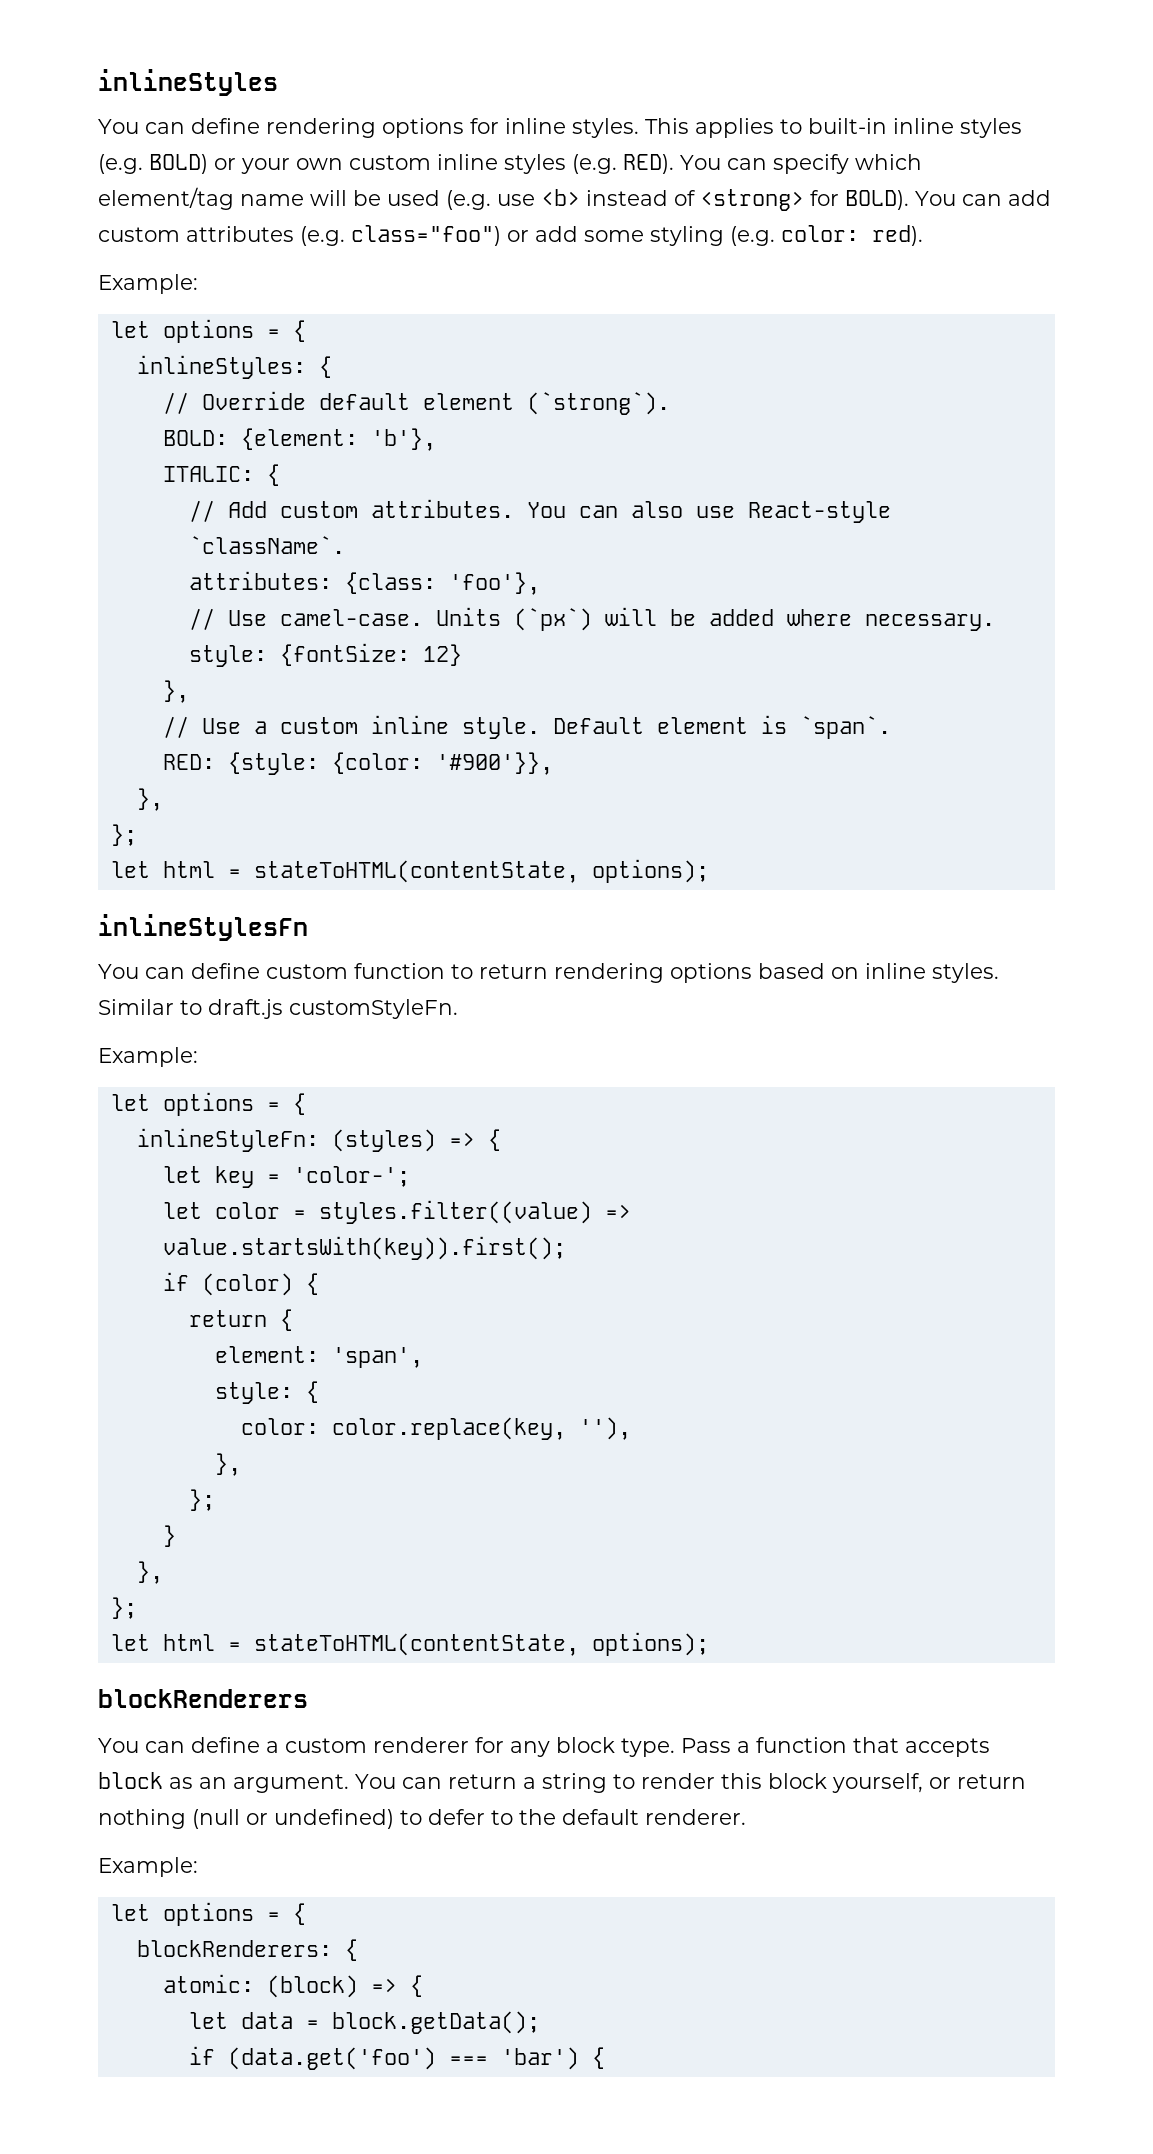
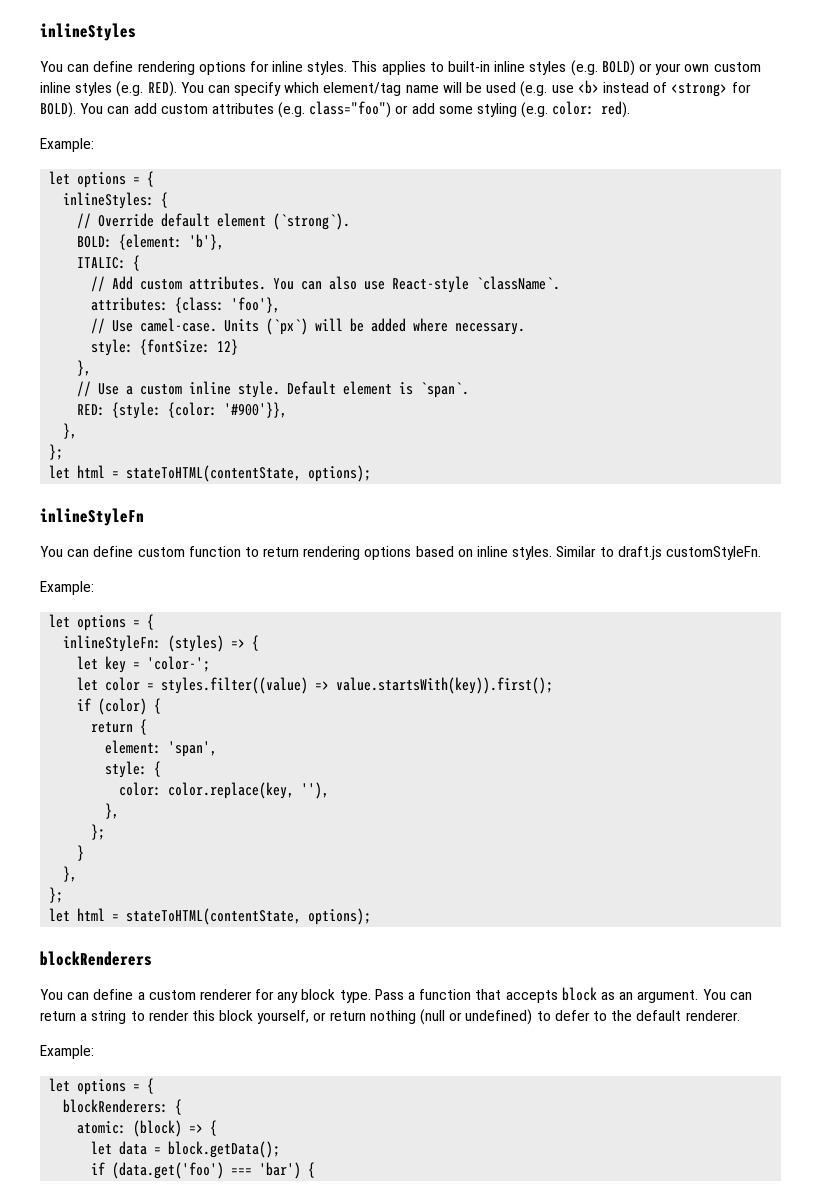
- inlineStylesFn
+ inlineStyleFn

